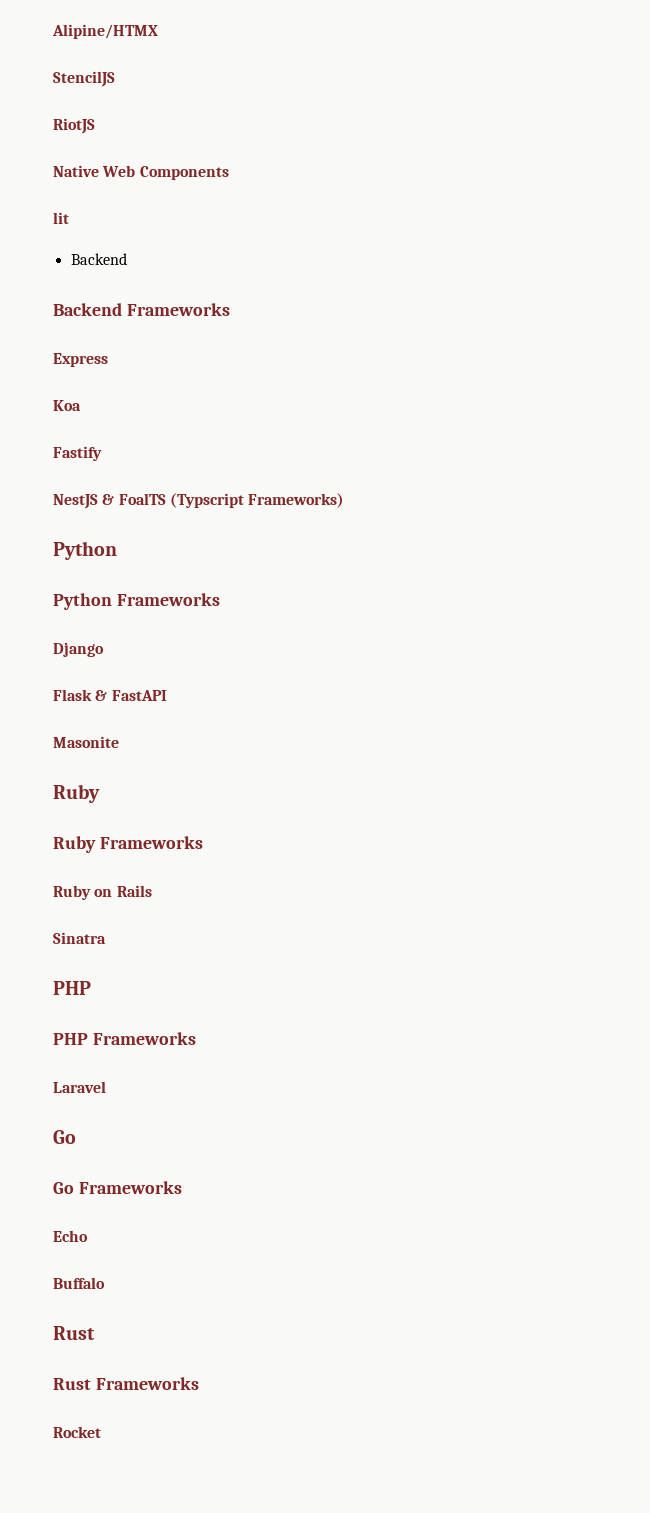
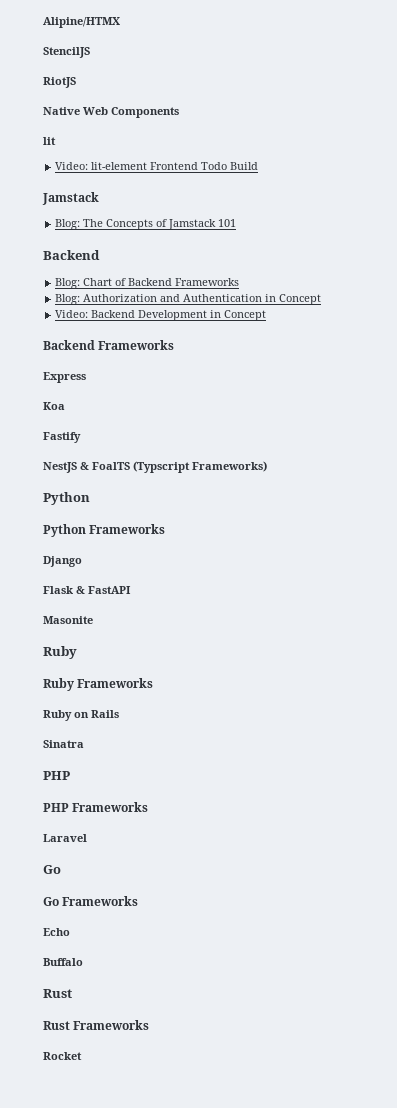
  lit
+ Video: lit-element Frontend Todo Build
+ Jamstack
+ Blog: The Concepts of Jamstack 101
  Backend
+ Blog: Chart of Backend Frameworks
+ Blog: Authorization and Authentication in Concept
+ Video: Backend Development in Concept

